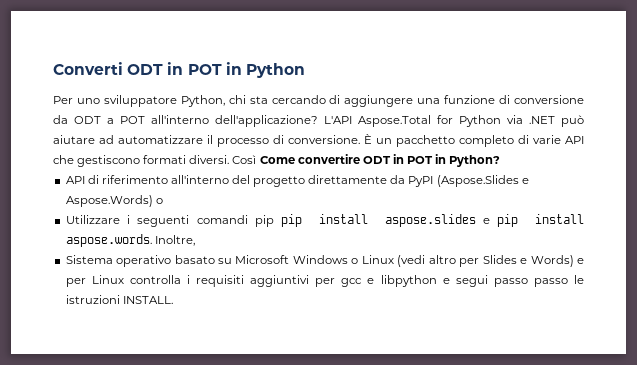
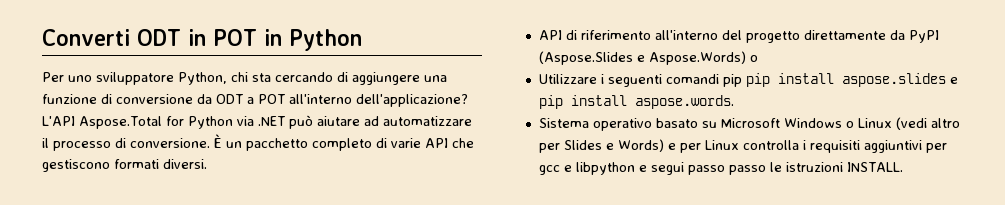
- Così Come convertire ODT in POT in Python?
- Utilizzare i seguenti comandi pip pip install aspose.slides e pip install aspose.words. Inoltre,
+ Utilizzare i seguenti comandi pip pip install aspose.slides e pip install aspose.words.

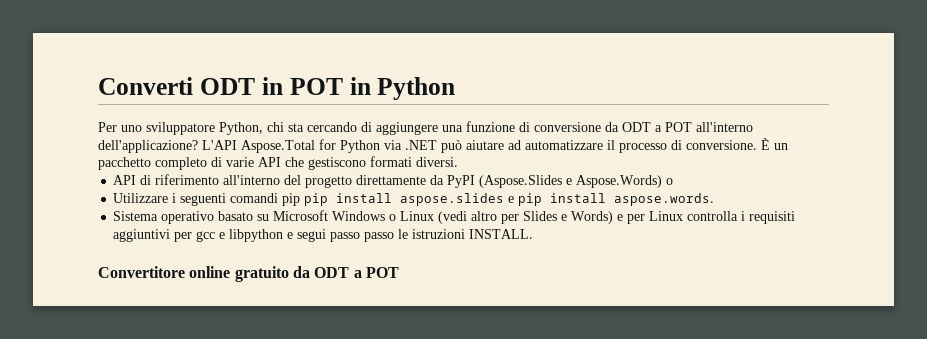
+ Convertitore online gratuito da ODT a POT

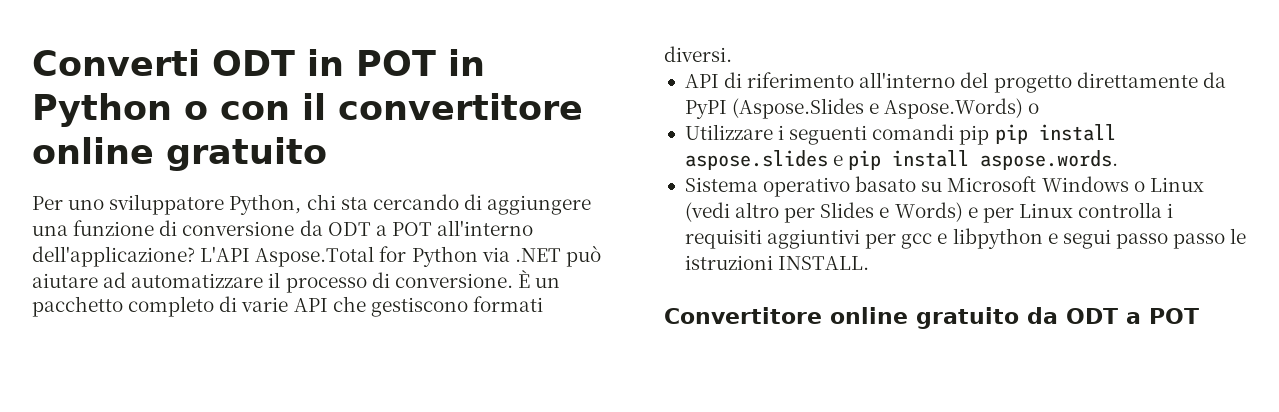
- Converti ODT in POT in Python
+ Converti ODT in POT in Python o con il convertitore online gratuito

